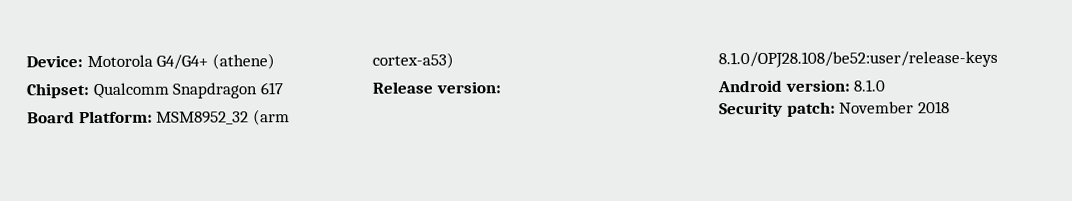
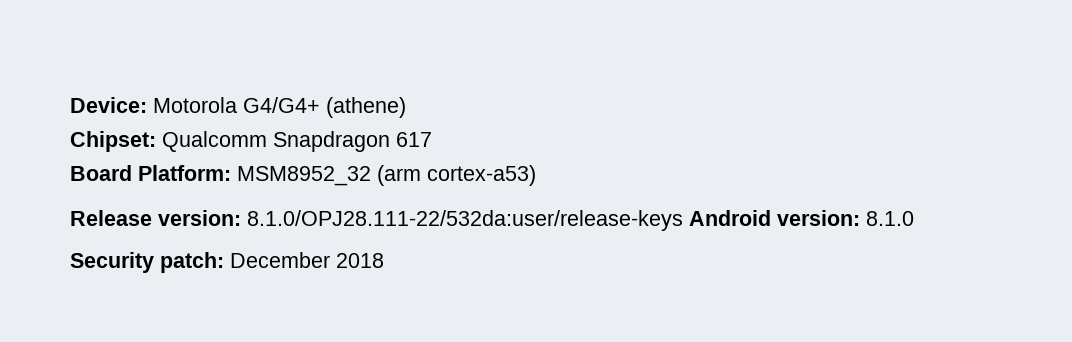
- Release version: 8.1.0/OPJ28.108/be52:user/release-keys
- Android version: 8.1.0
+ Release version: 8.1.0/OPJ28.111-22/532da:user/release-keys Android version: 8.1.0
- Security patch: November 2018
+ Security patch: December 2018

